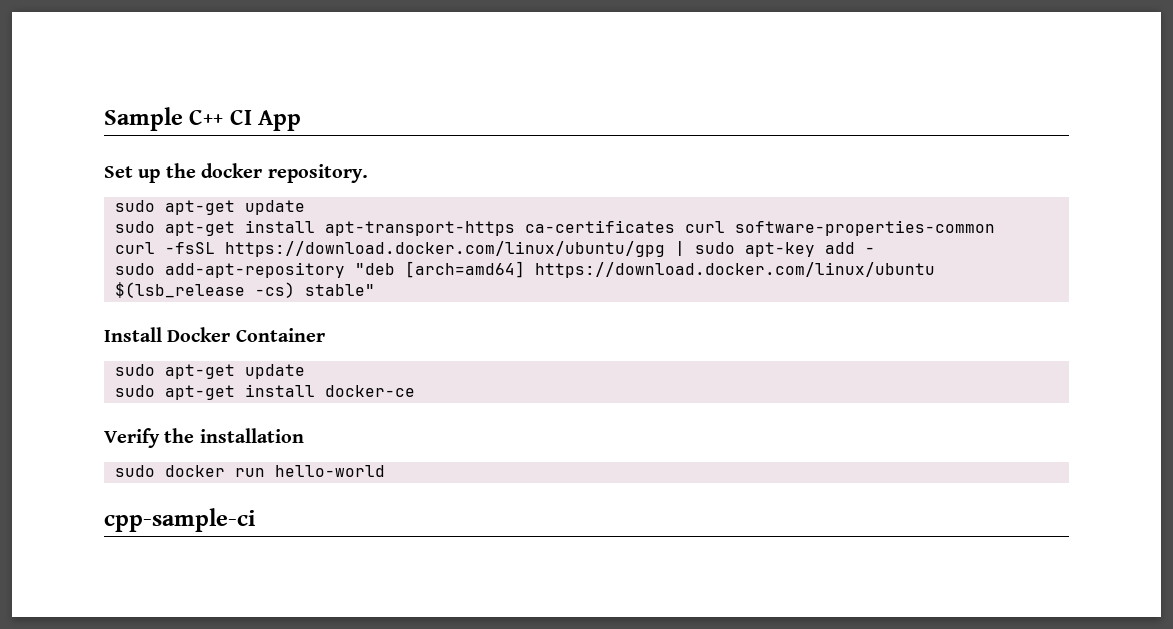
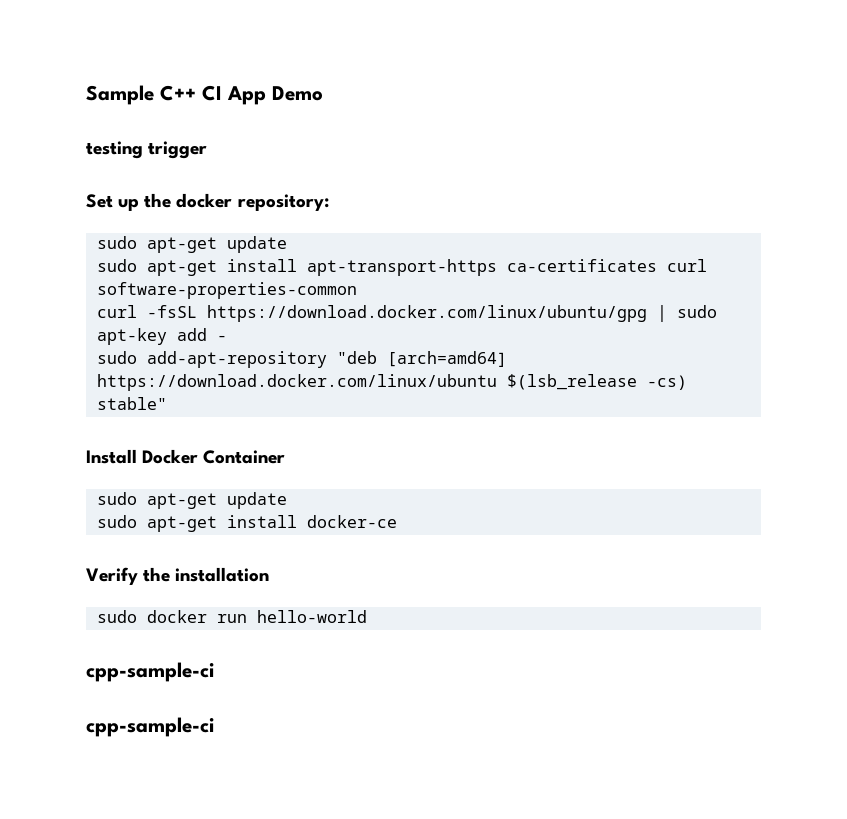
- Sample C++ CI App
+ Sample C++ CI App Demo
+ testing trigger
- Set up the docker repository.
+ Set up the docker repository:
  sudo docker run hello-world
+ cpp-sample-ci

